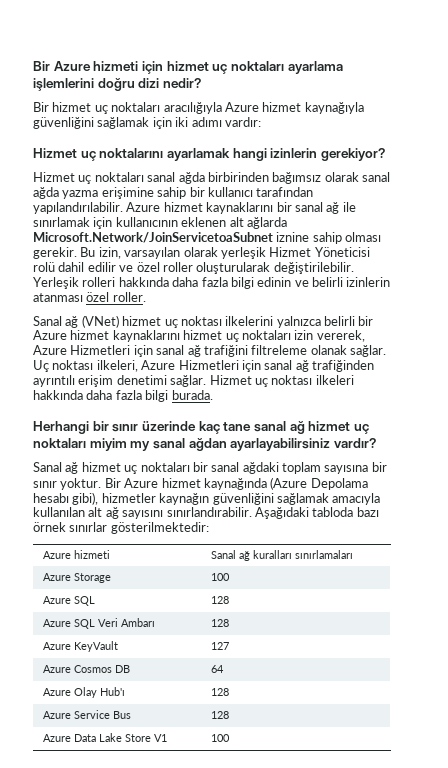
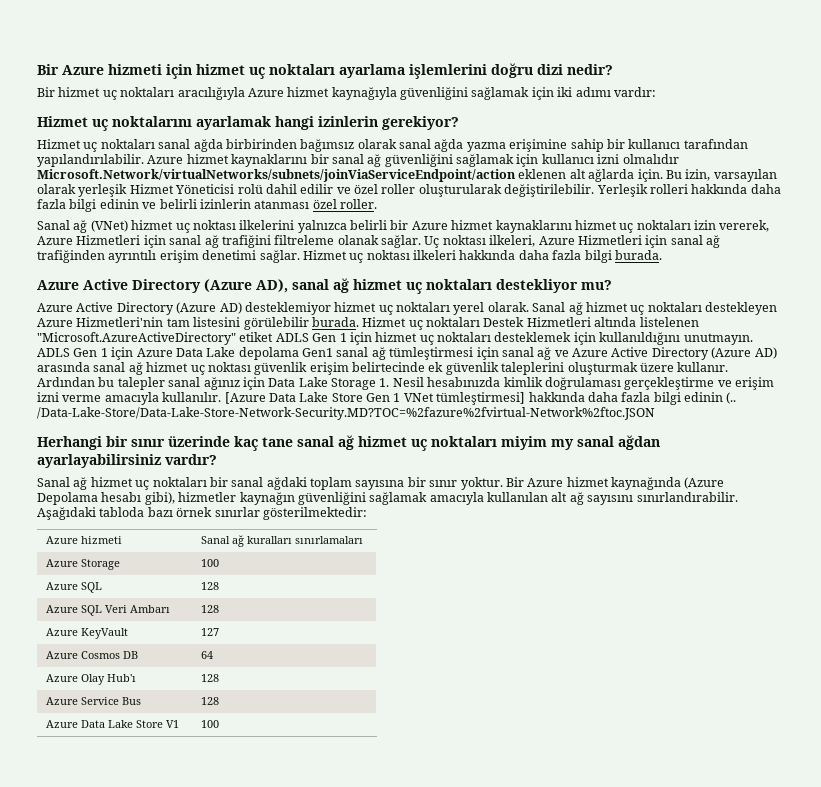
- Azure hizmet kaynaklarını bir sanal ağ ile sınırlamak için kullanıcının eklenen alt ağlarda Microsoft.Network/JoinServicetoaSubnet iznine sahip olması gerekir.
+ Azure hizmet kaynaklarını bir sanal ağ güvenliğini sağlamak için kullanıcı izni olmalıdır Microsoft.Network/virtualNetworks/subnets/joinViaServiceEndpoint/action eklenen alt ağlarda için.
+ Azure Active Directory (Azure AD), sanal ağ hizmet uç noktaları destekliyor mu?
+ Azure Active Directory (Azure AD) desteklemiyor hizmet uç noktaları yerel olarak. Sanal ağ hizmet uç noktaları destekleyen Azure Hizmetleri'nin tam listesini görülebilir burada. Hizmet uç noktaları Destek Hizmetleri altında listelenen "Microsoft.AzureActiveDirectory" etiket ADLS Gen 1 için hizmet uç noktaları desteklemek için kullanıldığını unutmayın. ADLS Gen 1 için Azure Data Lake depolama Gen1 sanal ağ tümleştirmesi için sanal ağ ve Azure Active Directory (Azure AD) arasında sanal ağ hizmet uç noktası güvenlik erişim belirtecinde ek güvenlik taleplerini oluşturmak üzere kullanır. Ardından bu talepler sanal ağınız için Data Lake Storage 1. Nesil hesabınızda kimlik doğrulaması gerçekleştirme ve erişim izni verme amacıyla kullanılır. [Azure Data Lake Store Gen 1 VNet tümleştirmesi] hakkında daha fazla bilgi edinin (.. /Data-Lake-Store/Data-Lake-Store-Network-Security.MD?TOC=%2fazure%2fvirtual-Network%2ftoc.JSON

